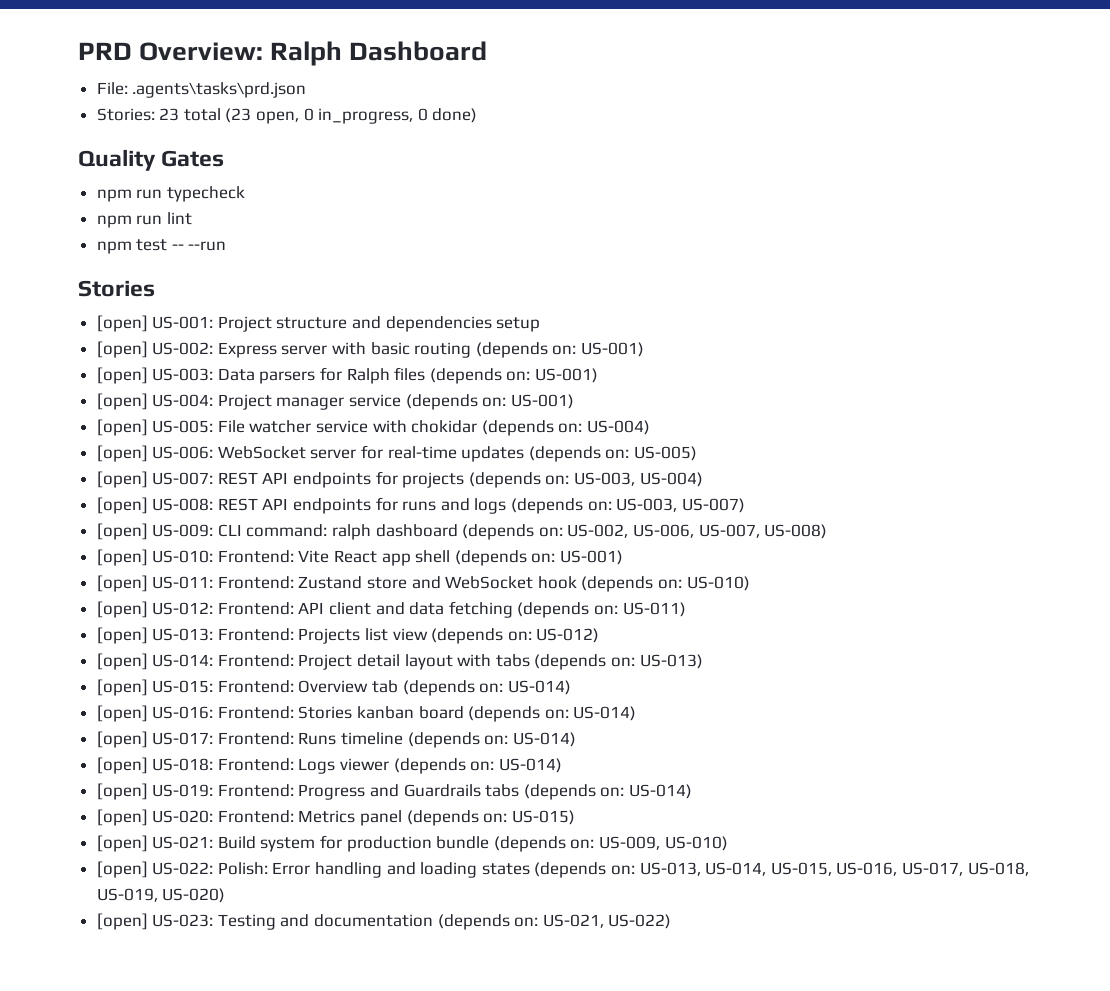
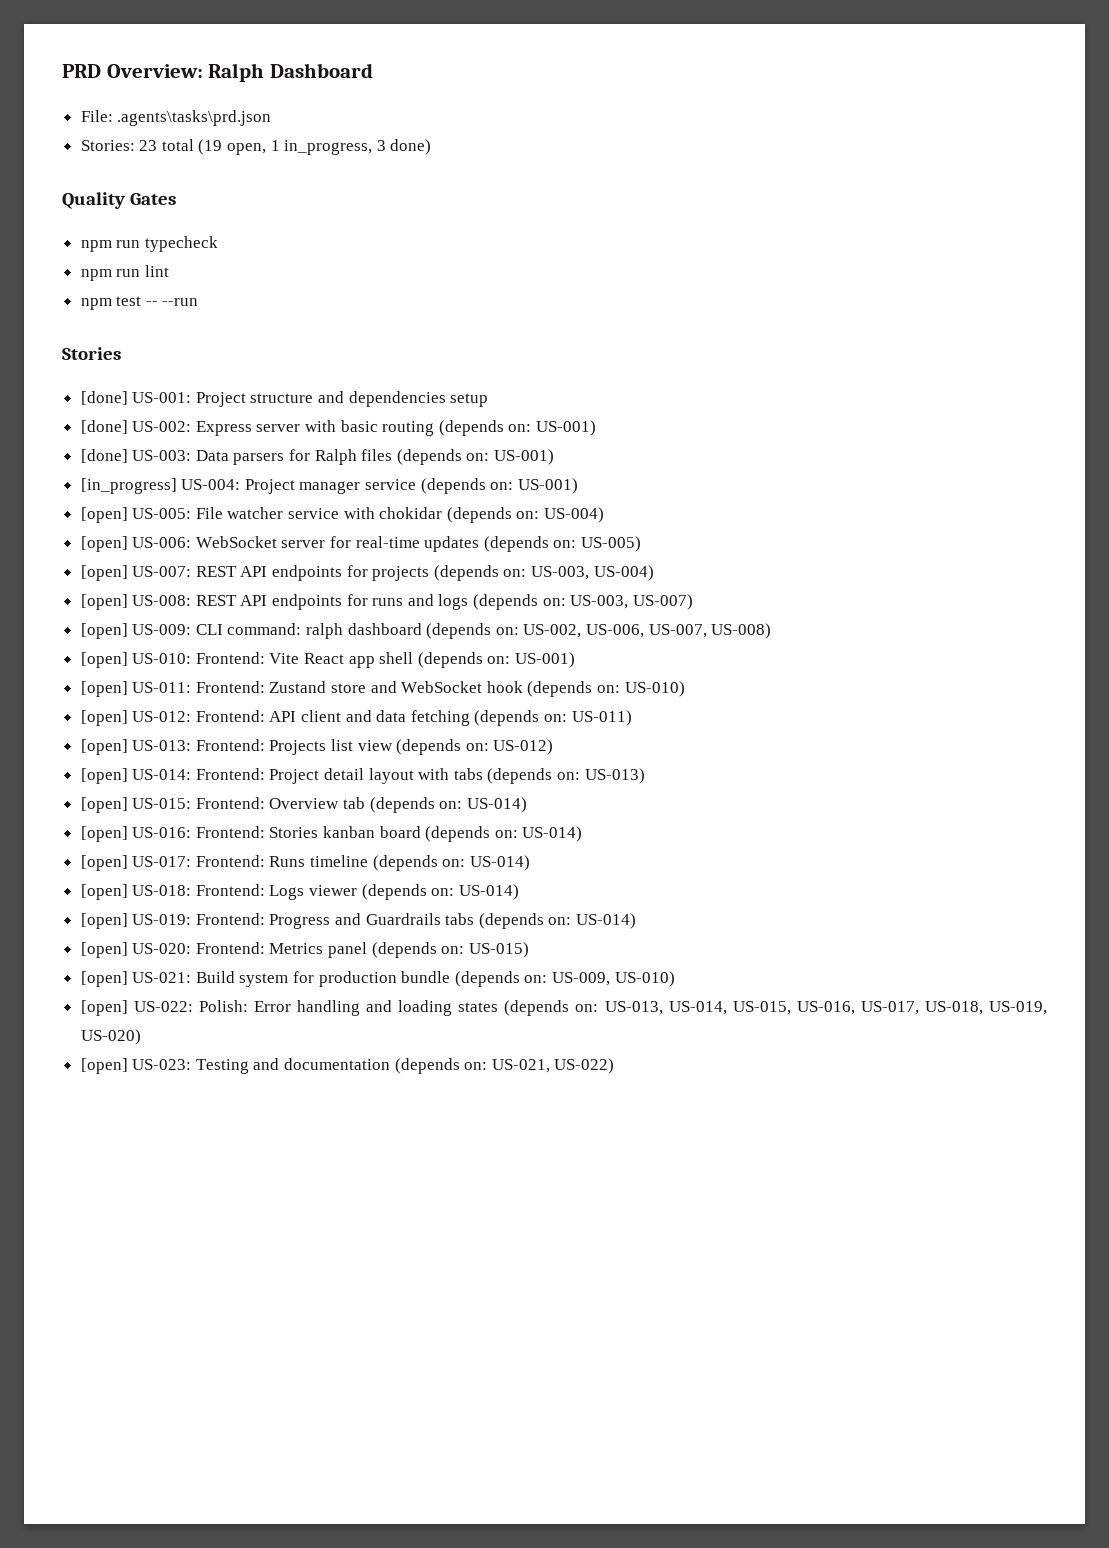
- Stories: 23 total (23 open, 0 in_progress, 0 done)
+ Stories: 23 total (19 open, 1 in_progress, 3 done)
- [open] US-001: Project structure and dependencies setup
+ [done] US-001: Project structure and dependencies setup
- [open] US-002: Express server with basic routing (depends on: US-001)
+ [done] US-002: Express server with basic routing (depends on: US-001)
- [open] US-003: Data parsers for Ralph files (depends on: US-001)
+ [done] US-003: Data parsers for Ralph files (depends on: US-001)
- [open] US-004: Project manager service (depends on: US-001)
+ [in_progress] US-004: Project manager service (depends on: US-001)

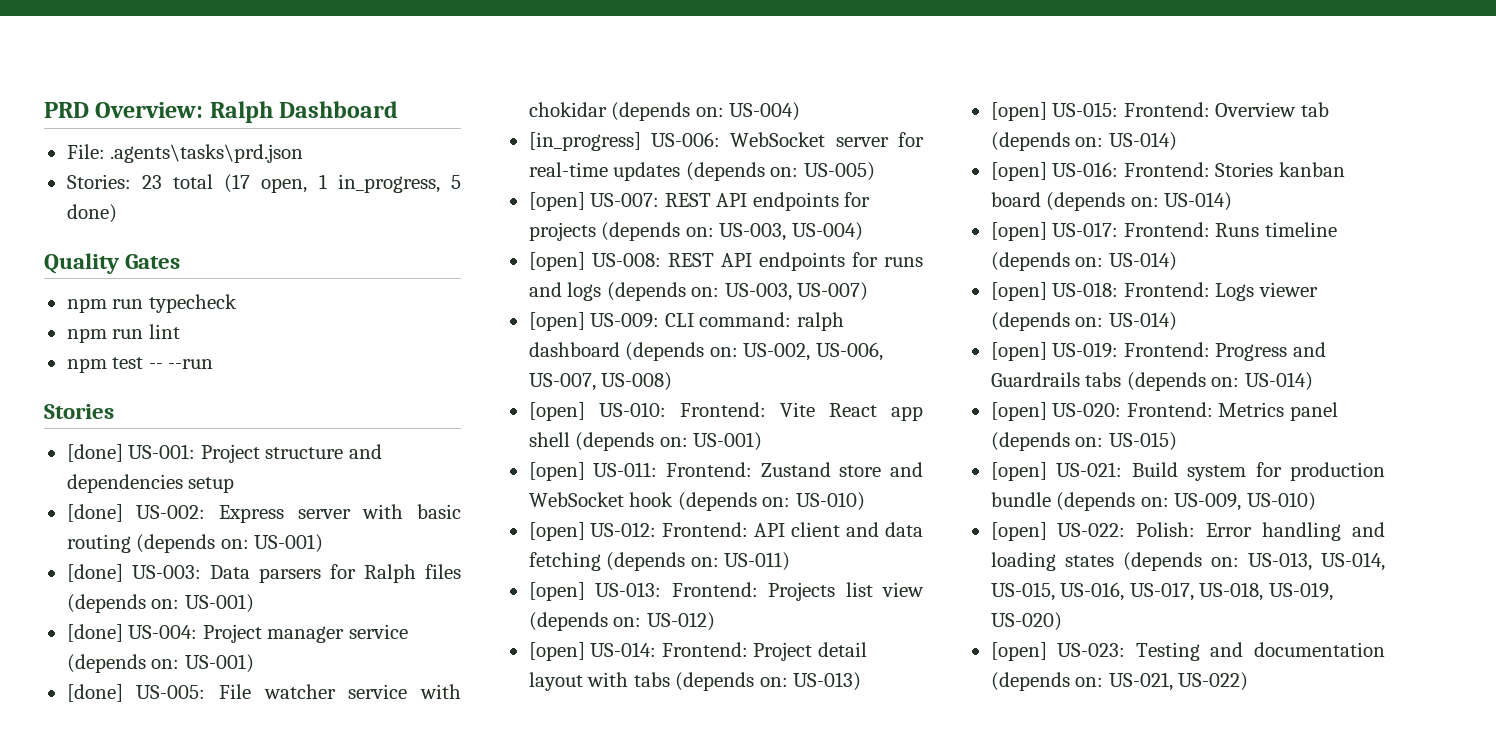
- Stories: 23 total (19 open, 1 in_progress, 3 done)
+ Stories: 23 total (17 open, 1 in_progress, 5 done)
- [in_progress] US-004: Project manager service (depends on: US-001)
+ [done] US-004: Project manager service (depends on: US-001)
- [open] US-005: File watcher service with chokidar (depends on: US-004)
+ [done] US-005: File watcher service with chokidar (depends on: US-004)
- [open] US-006: WebSocket server for real-time updates (depends on: US-005)
+ [in_progress] US-006: WebSocket server for real-time updates (depends on: US-005)

